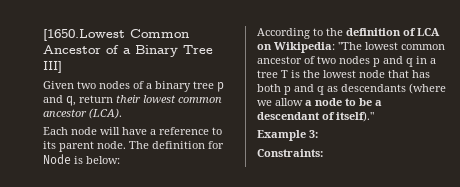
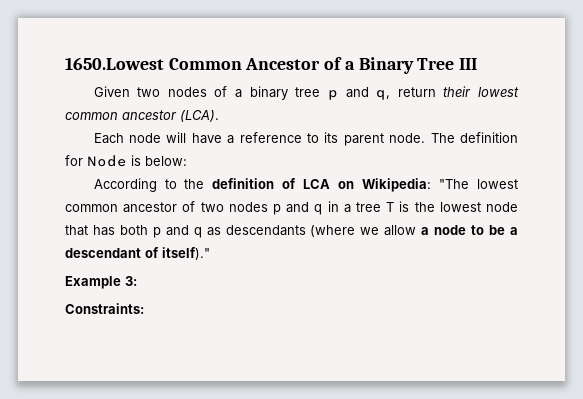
- [1650.Lowest Common Ancestor of a Binary Tree III]
+ 1650.Lowest Common Ancestor of a Binary Tree III

